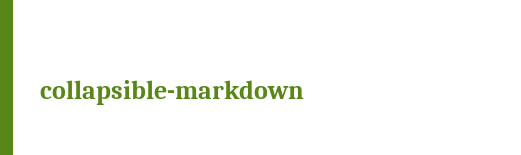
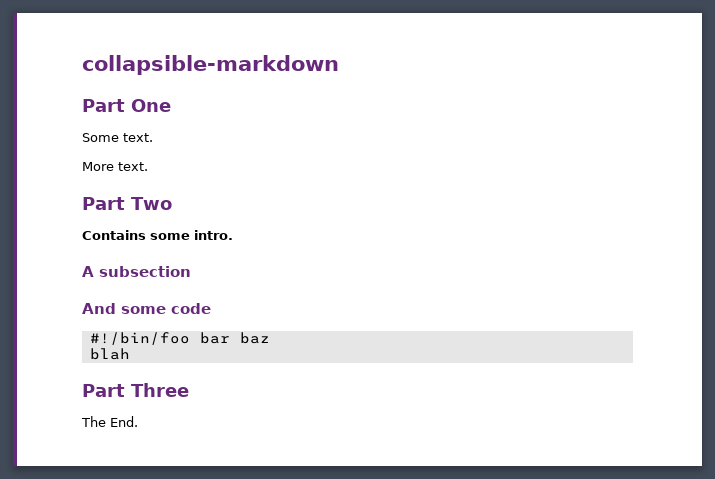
+ Part One
+ Some text.
+ More text.
+ Part Two
+ Contains some intro.
+ A subsection
+ And some code
+ #!/bin/foo bar baz
+ blah
+ Part Three
+ The End.

